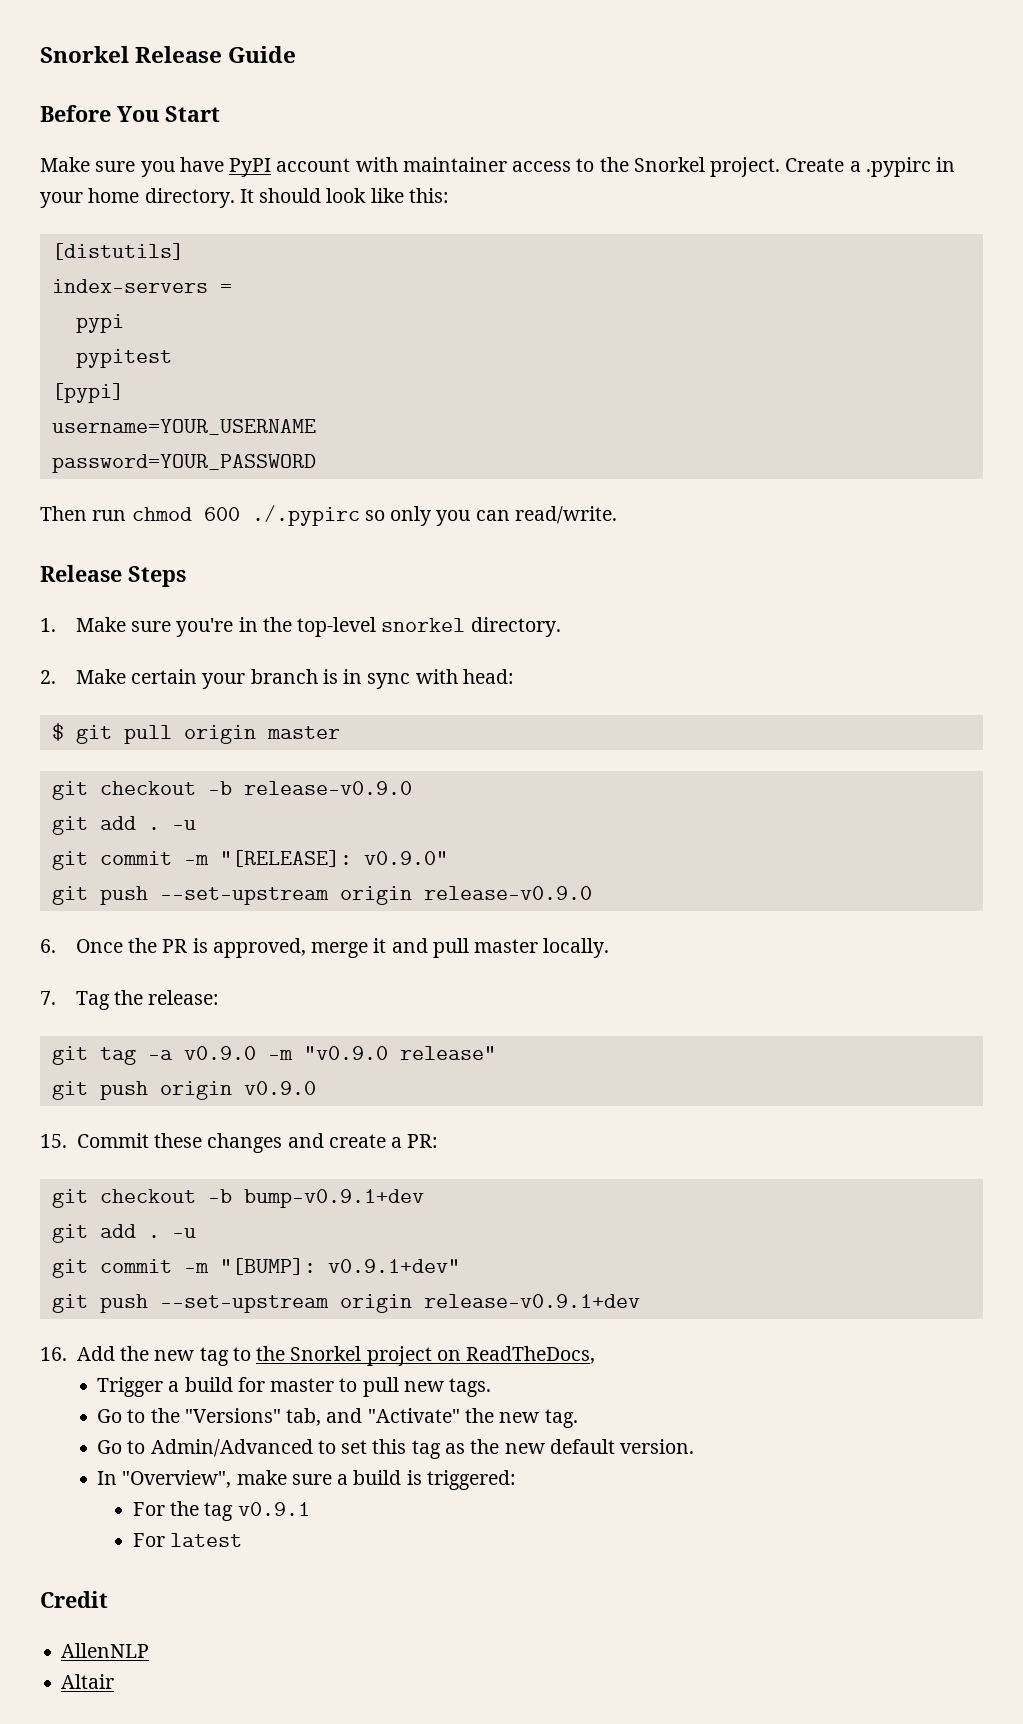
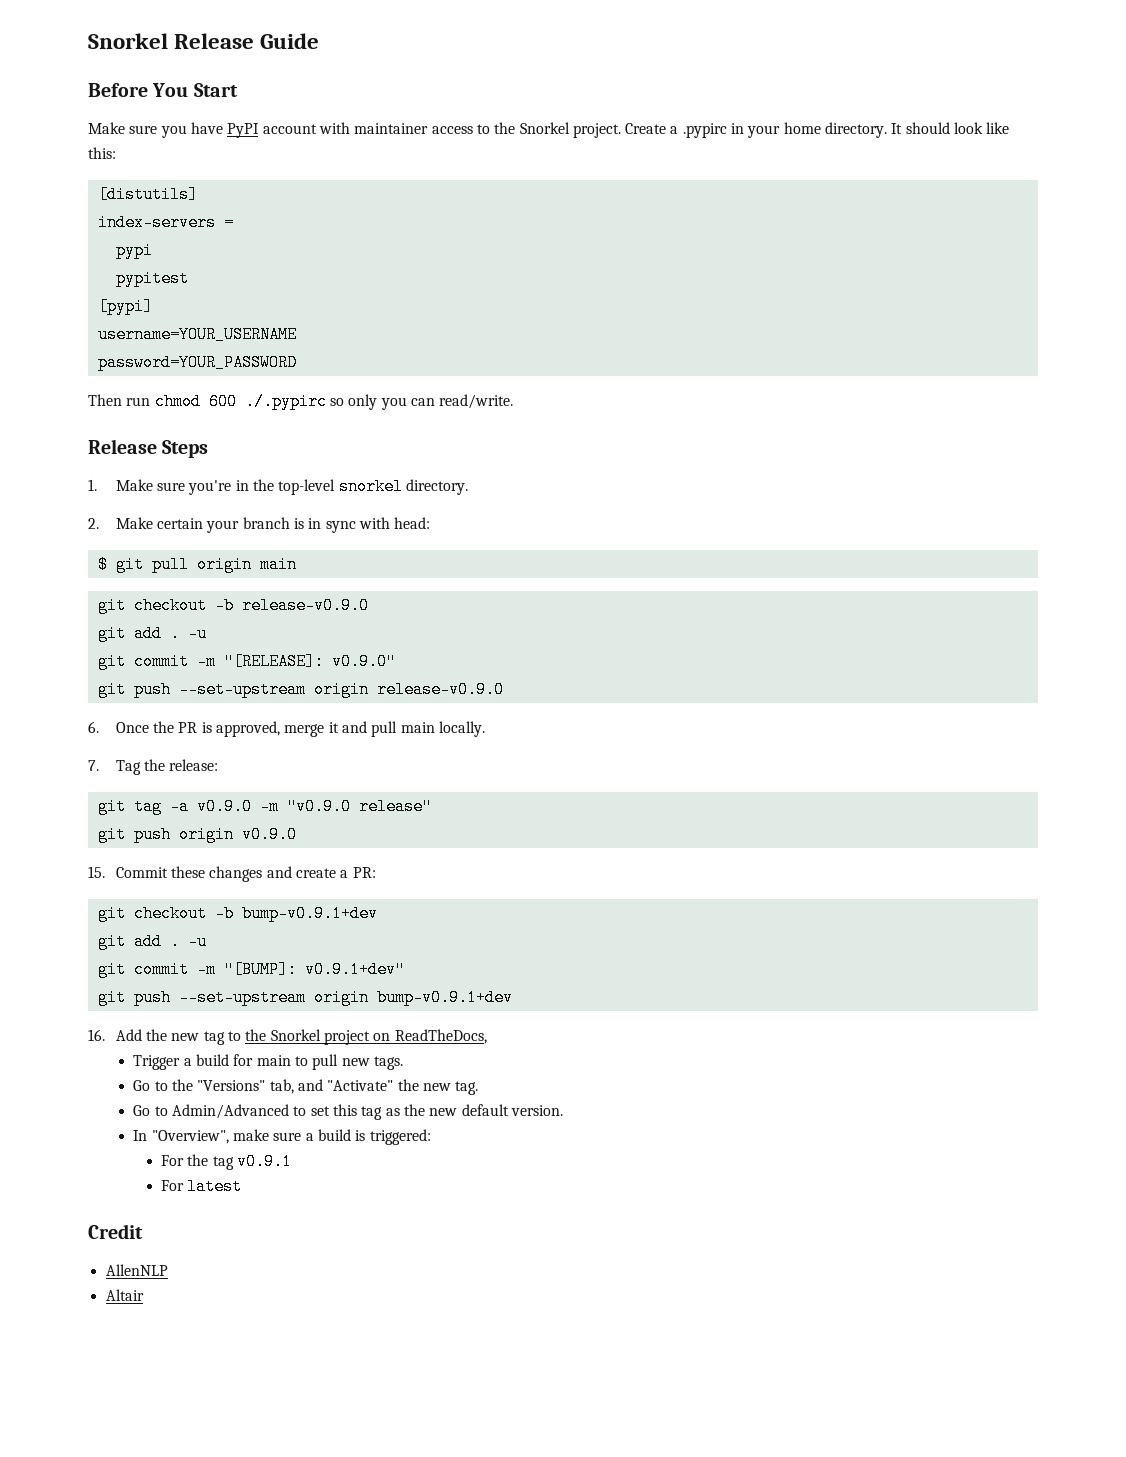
- $ git pull origin master
+ $ git pull origin main
- 6. Once the PR is approved, merge it and pull master locally.
+ 6. Once the PR is approved, merge it and pull main locally.
- git push --set-upstream origin release-v0.9.1+dev
+ git push --set-upstream origin bump-v0.9.1+dev
- Trigger a build for master to pull new tags.
+ Trigger a build for main to pull new tags.

